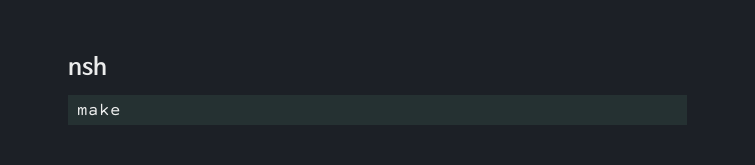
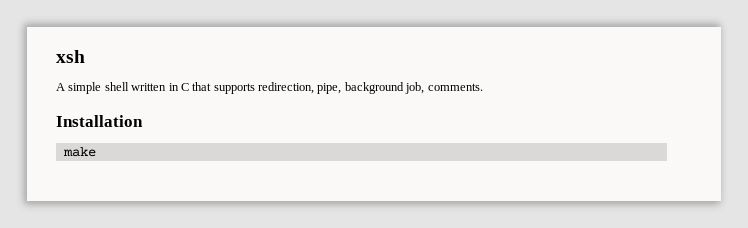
- nsh
+ xsh
+ A simple shell written in C that supports redirection, pipe, background job, comments.
+ Installation

